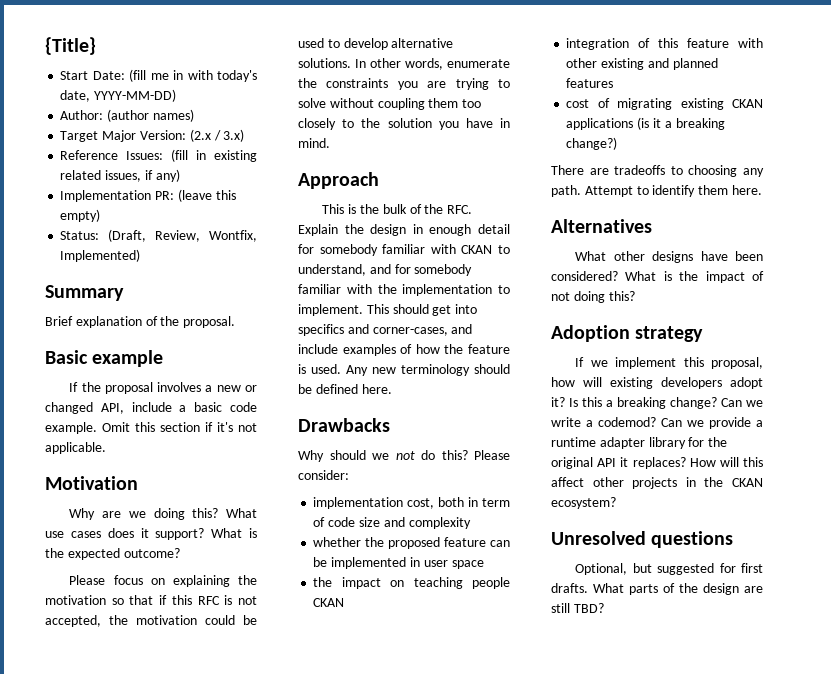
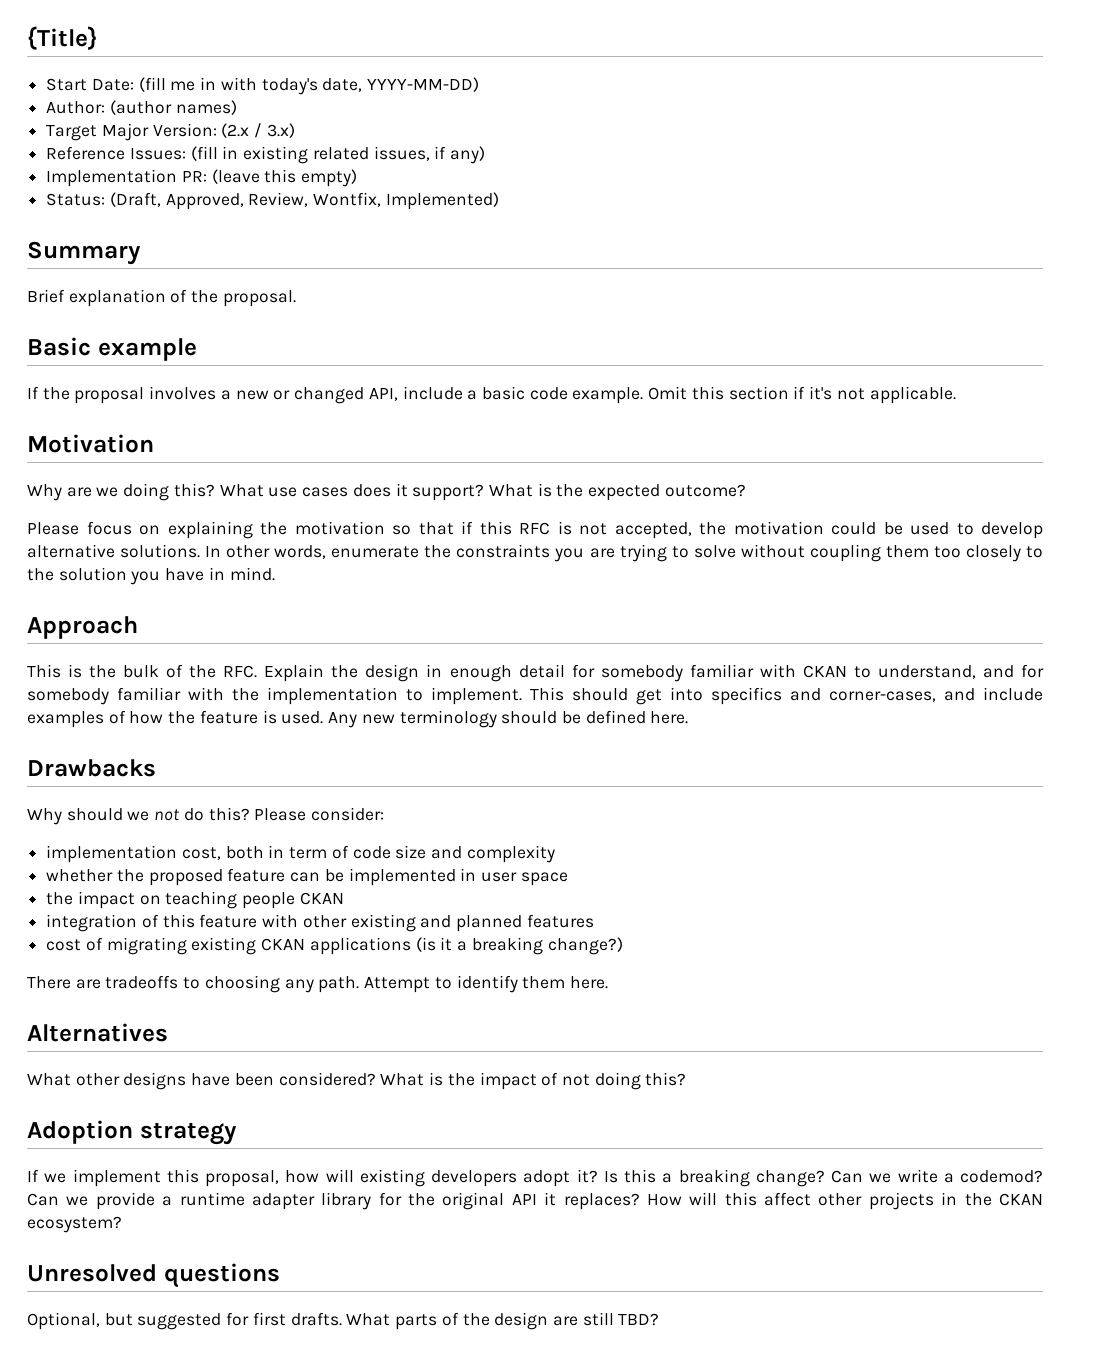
- Status: (Draft, Review, Wontfix, Implemented)
+ Status: (Draft, Approved, Review, Wontfix, Implemented)

